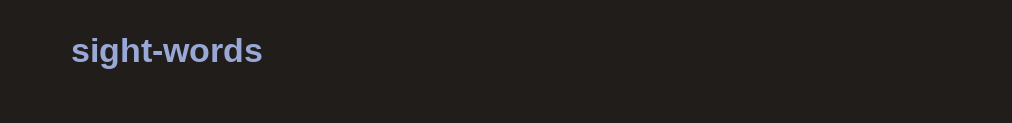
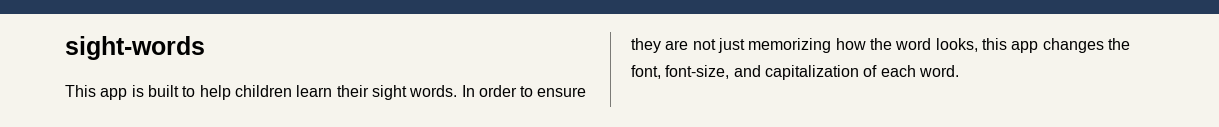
+ This app is built to help children learn their sight words. In order to ensure they are not just memorizing how the word looks, this app changes the font, font-size, and capitalization of each word.

